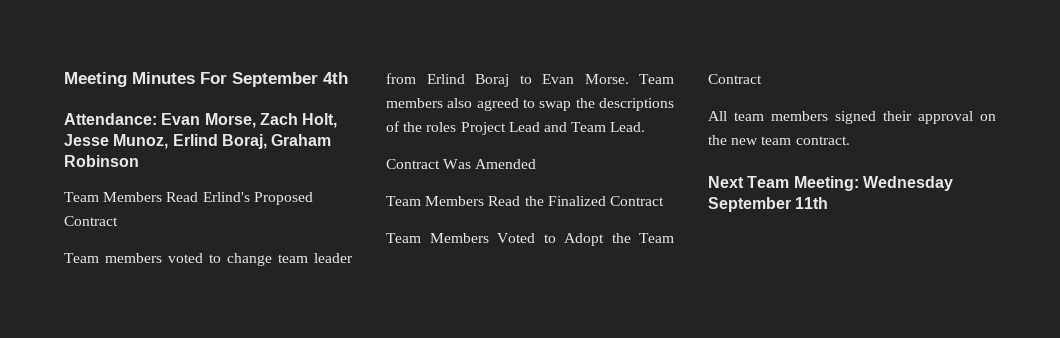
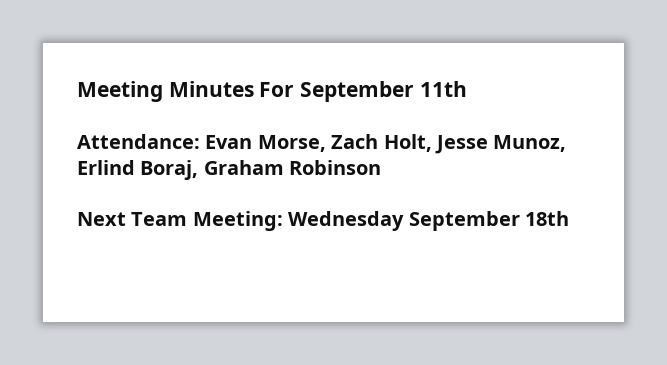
- Meeting Minutes For September 4th
+ Meeting Minutes For September 11th
- Team Members Read Erlind's Proposed Contract
- Team members voted to change team leader from Erlind Boraj to Evan Morse. Team members also agreed to swap the descriptions of the roles Project Lead and Team Lead.
- Contract Was Amended
- Team Members Read the Finalized Contract
- Team Members Voted to Adopt the Team Contract
- All team members signed their approval on the new team contract.
- Next Team Meeting: Wednesday September 11th
+ Next Team Meeting: Wednesday September 18th

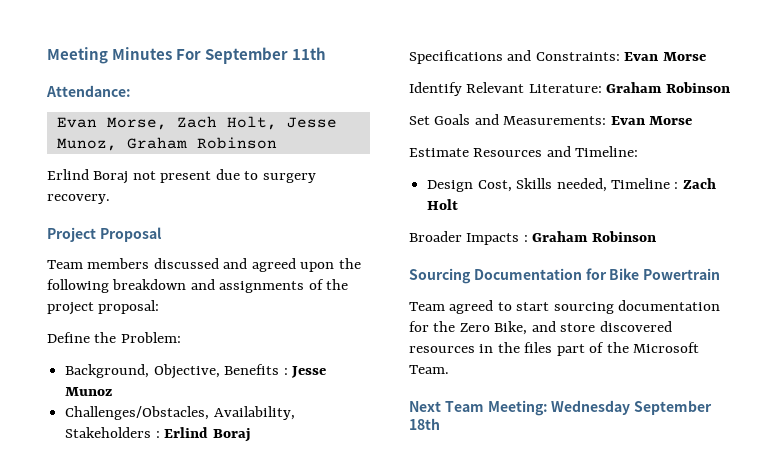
- Attendance: Evan Morse, Zach Holt, Jesse Munoz, Erlind Boraj, Graham Robinson
+ Attendance:
+ Evan Morse, Zach Holt, Jesse Munoz, Graham Robinson
+ Erlind Boraj not present due to surgery recovery.
+ Project Proposal
+ Team members discussed and agreed upon the following breakdown and assignments of the project proposal:
+ Define the Problem:
+ Background, Objective, Benefits : Jesse Munoz
+ Challenges/Obstacles, Availability, Stakeholders : Erlind Boraj
+ Specifications and Constraints: Evan Morse
+ Identify Relevant Literature: Graham Robinson
+ Set Goals and Measurements: Evan Morse
+ Estimate Resources and Timeline:
+ Design Cost, Skills needed, Timeline : Zach Holt
+ Broader Impacts : Graham Robinson
+ Sourcing Documentation for Bike Powertrain
+ Team agreed to start sourcing documentation for the Zero Bike, and store discovered resources in the files part of the Microsoft Team.

